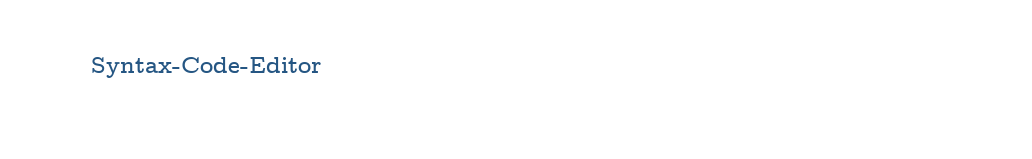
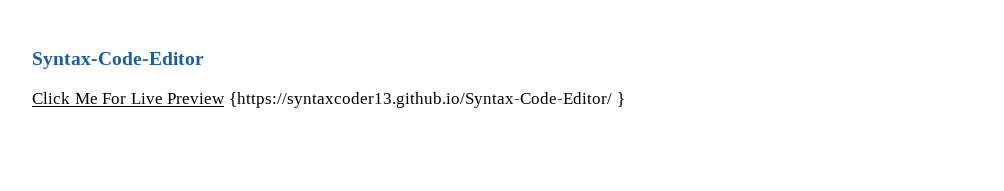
+ Click Me For Live Preview {https://syntaxcoder13.github.io/Syntax-Code-Editor/ }

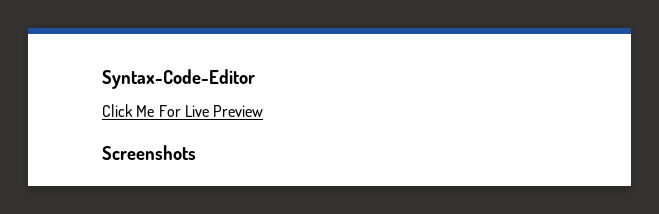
- Click Me For Live Preview {https://syntaxcoder13.github.io/Syntax-Code-Editor/ }
+ Click Me For Live Preview
+ Screenshots

